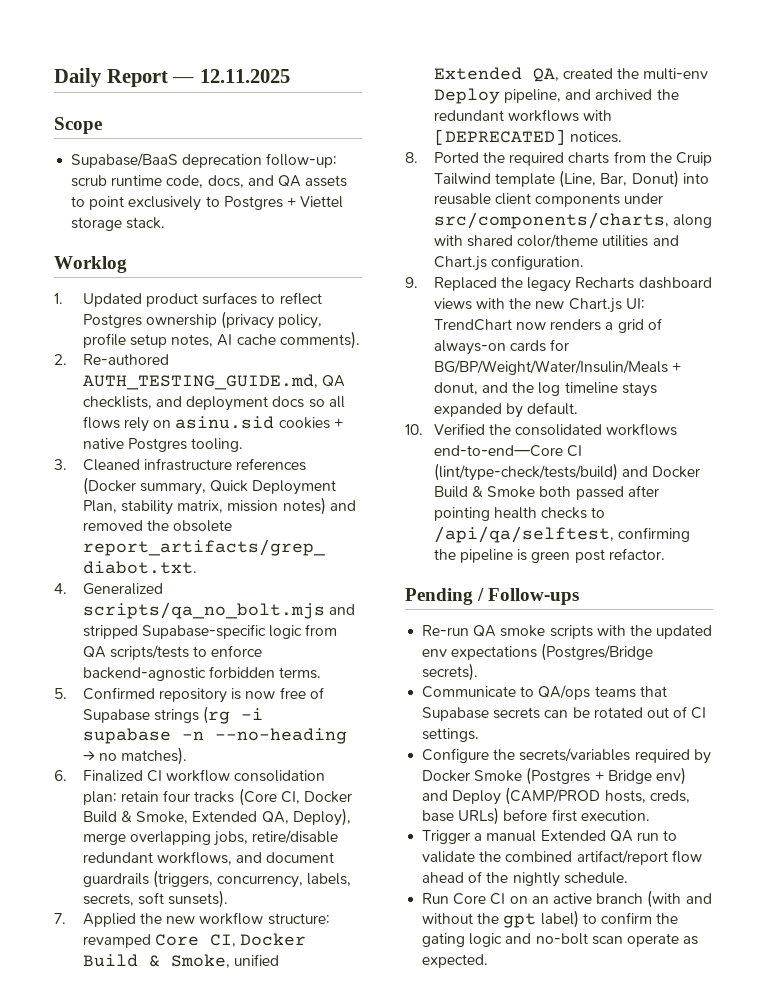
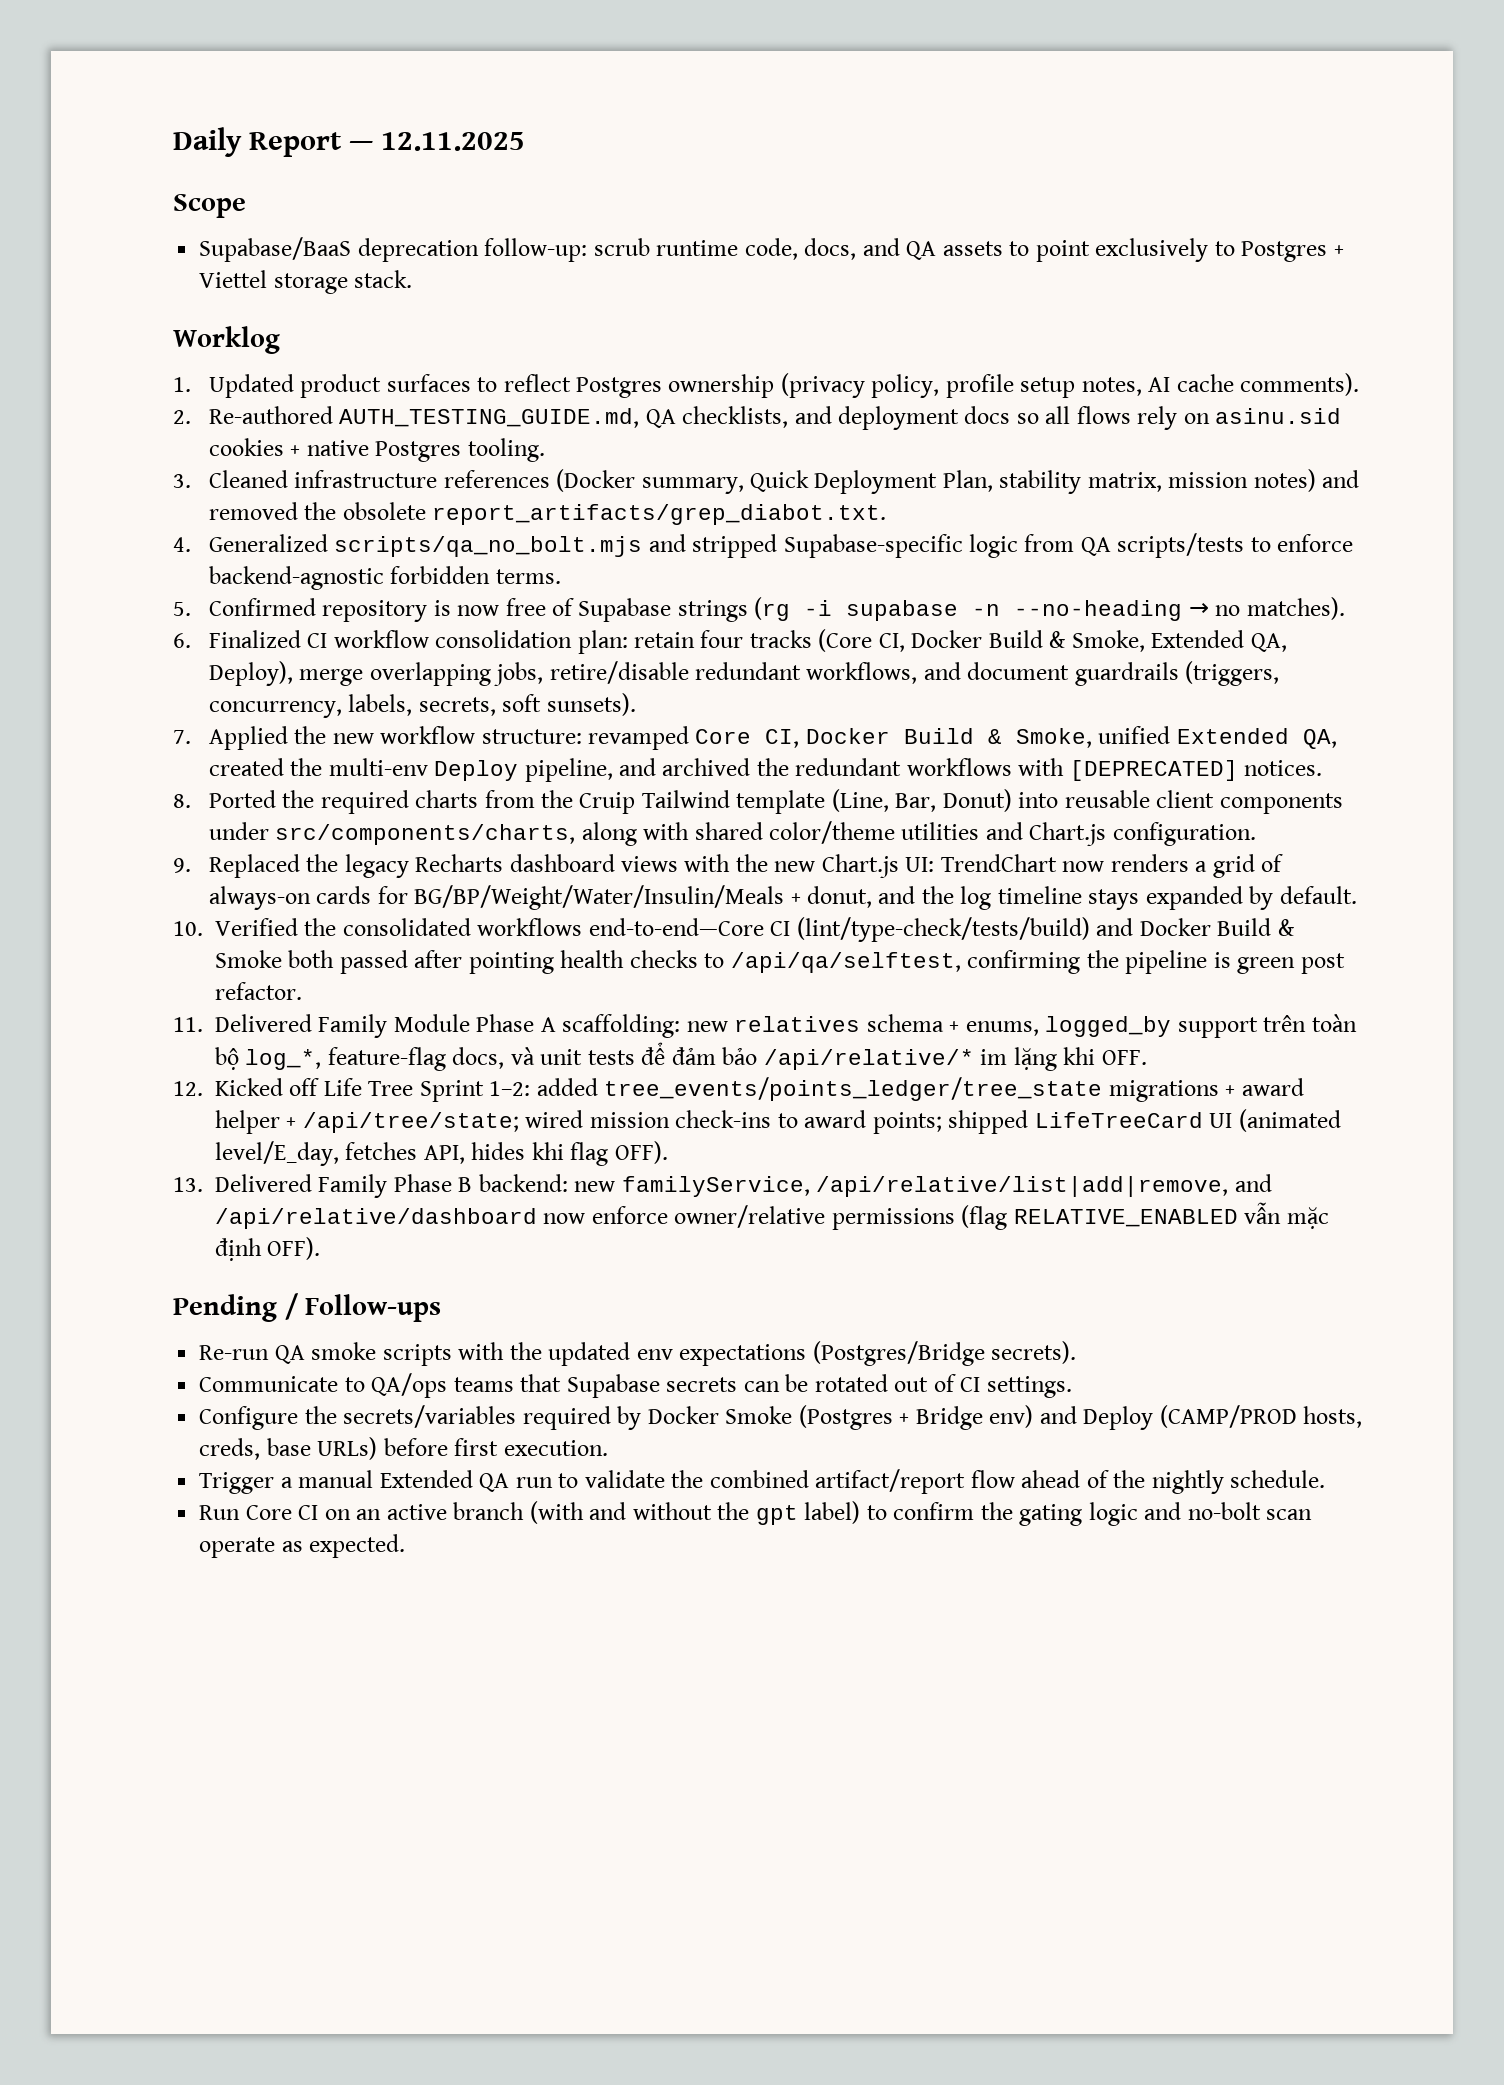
+ 11. Delivered Family Module Phase A scaffolding: new relatives schema + enums, logged_by support trên toàn bộ log_*, feature-flag docs, và unit tests để đảm bảo /api/relative/* im lặng khi OFF.
+ 12. Kicked off Life Tree Sprint 1–2: added tree_events/points_ledger/tree_state migrations + award helper + /api/tree/state; wired mission check-ins to award points; shipped LifeTreeCard UI (animated level/E_day, fetches API, hides khi flag OFF).
+ 13. Delivered Family Phase B backend: new familyService, /api/relative/list|add|remove, and /api/relative/dashboard now enforce owner/relative permissions (flag RELATIVE_ENABLED vẫn mặc định OFF).

